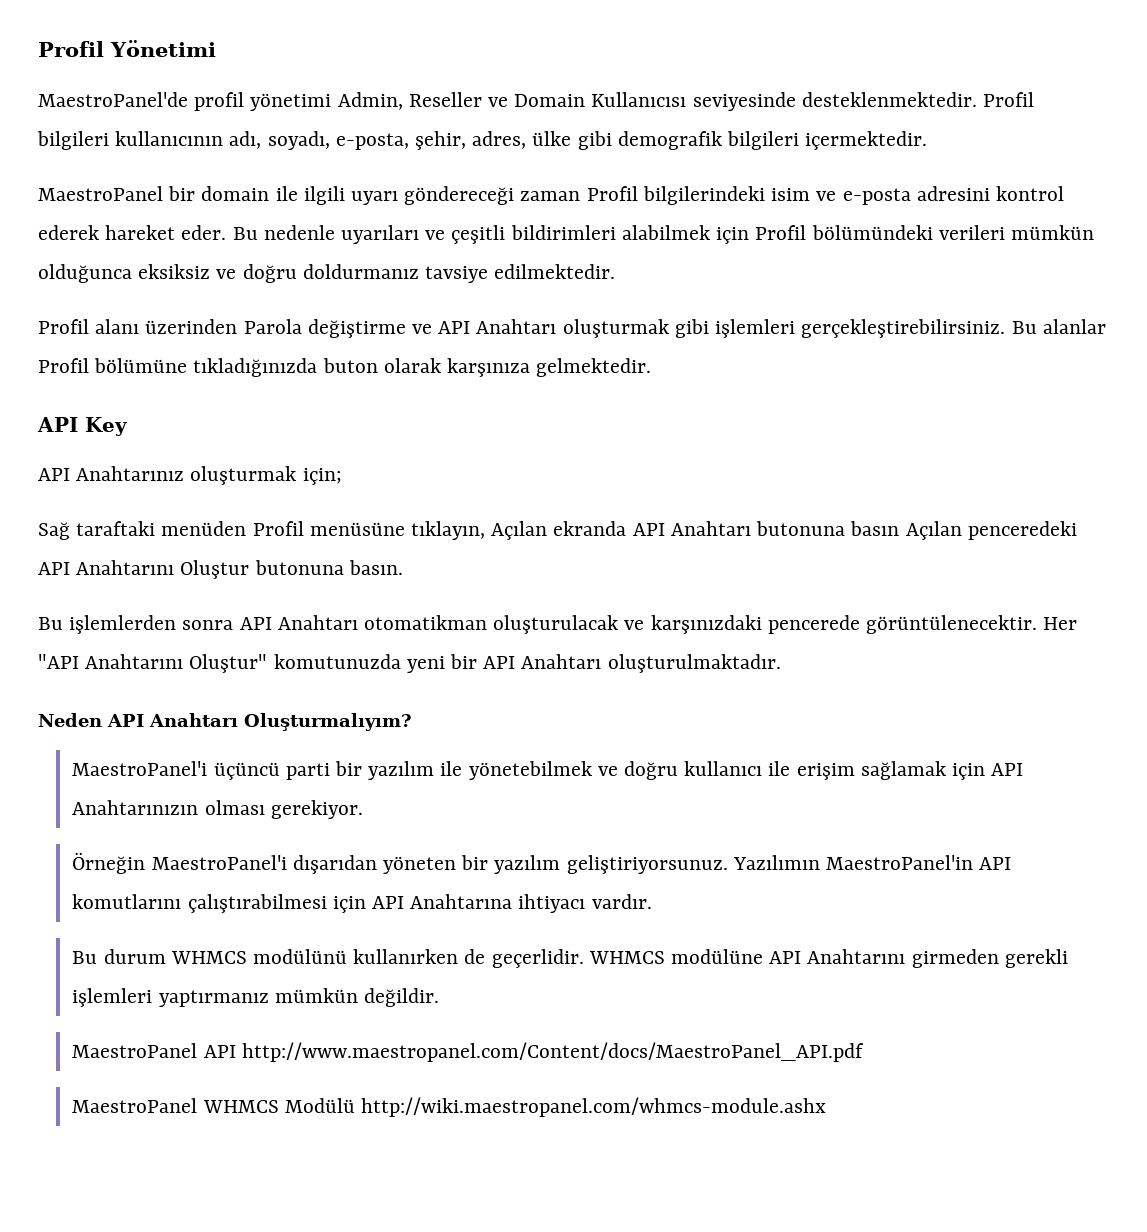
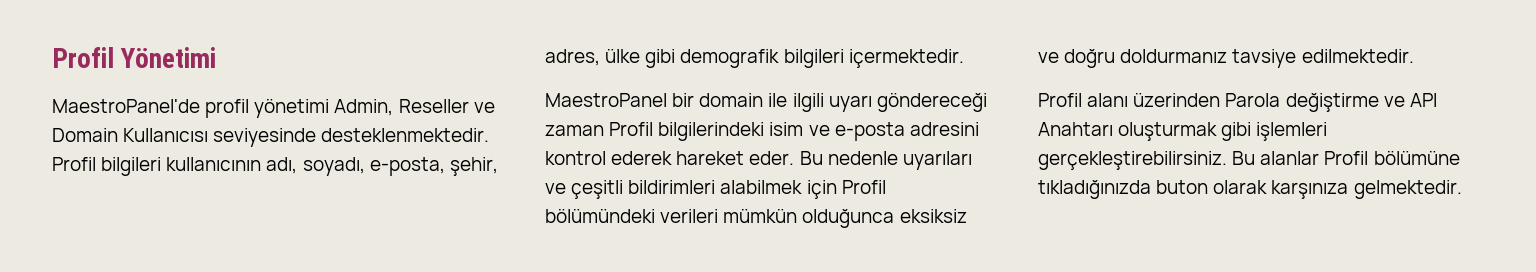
- API Key
- API Anahtarınız oluşturmak için;
- Sağ taraftaki menüden Profil menüsüne tıklayın, Açılan ekranda API Anahtarı butonuna basın Açılan penceredeki API Anahtarını Oluştur butonuna basın.
- Bu işlemlerden sonra API Anahtarı otomatikman oluşturulacak ve karşınızdaki pencerede görüntülenecektir. Her "API Anahtarını Oluştur" komutunuzda yeni bir API Anahtarı oluşturulmaktadır.
- Neden API Anahtarı Oluşturmalıyım?
- MaestroPanel'i üçüncü parti bir yazılım ile yönetebilmek ve doğru kullanıcı ile erişim sağlamak için API Anahtarınızın olması gerekiyor.
- Örneğin MaestroPanel'i dışarıdan yöneten bir yazılım geliştiriyorsunuz. Yazılımın MaestroPanel'in API komutlarını çalıştırabilmesi için API Anahtarına ihtiyacı vardır.
- Bu durum WHMCS modülünü kullanırken de geçerlidir. WHMCS modülüne API Anahtarını girmeden gerekli işlemleri yaptırmanız mümkün değildir.
- MaestroPanel API http://www.maestropanel.com/Content/docs/MaestroPanel_API.pdf
- MaestroPanel WHMCS Modülü http://wiki.maestropanel.com/whmcs-module.ashx

